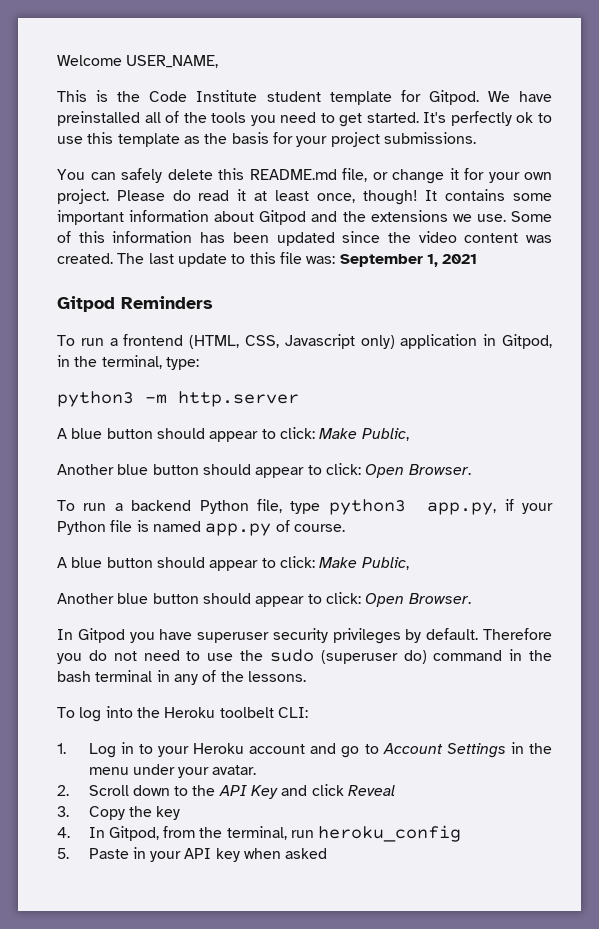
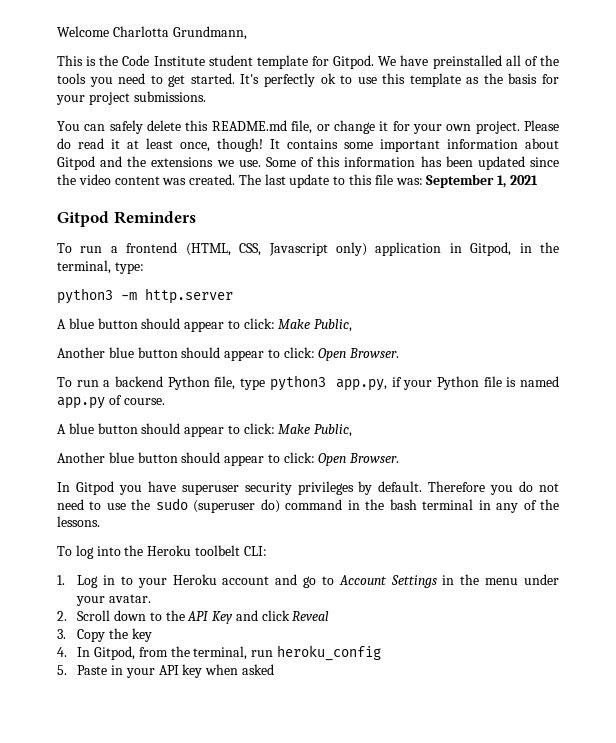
- Welcome USER_NAME,
+ Welcome Charlotta Grundmann,

